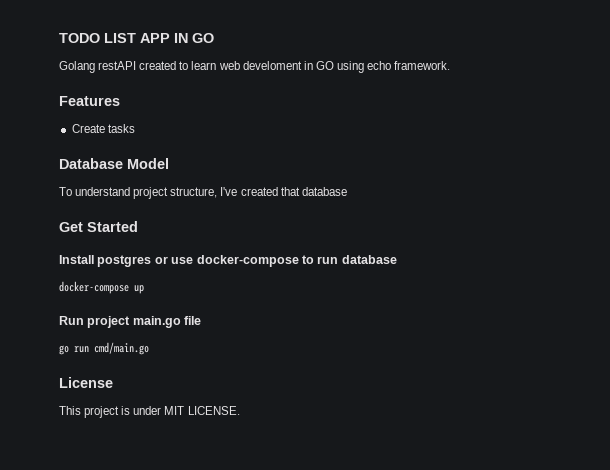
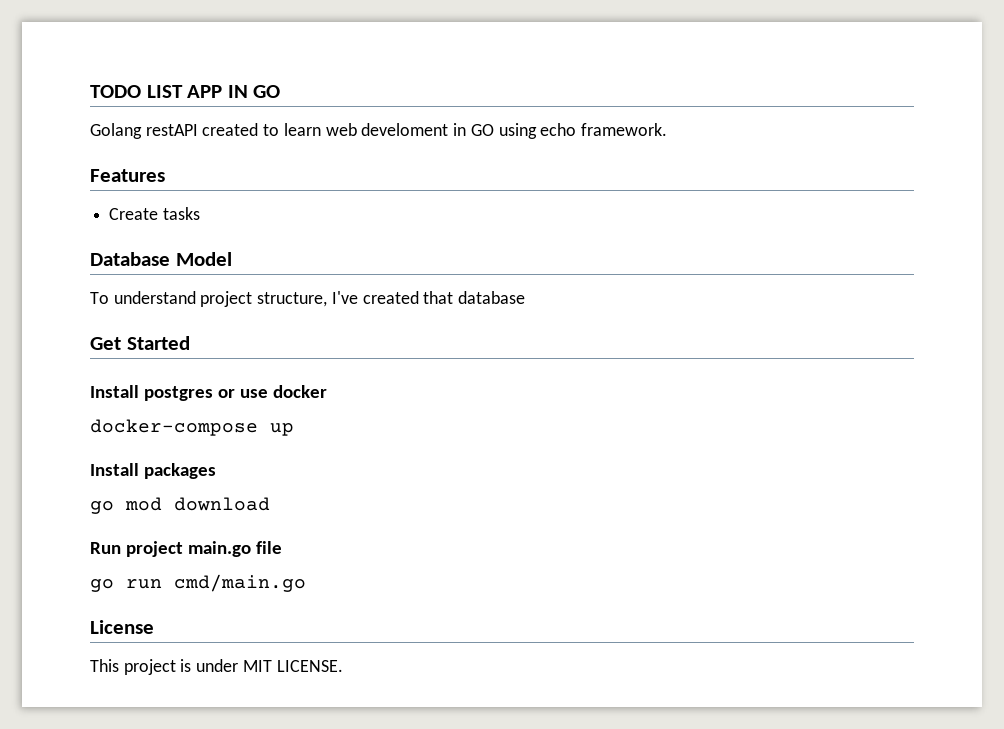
- Install postgres or use docker-compose to run database
+ Install postgres or use docker
  docker-compose up
+ Install packages
+ go mod download

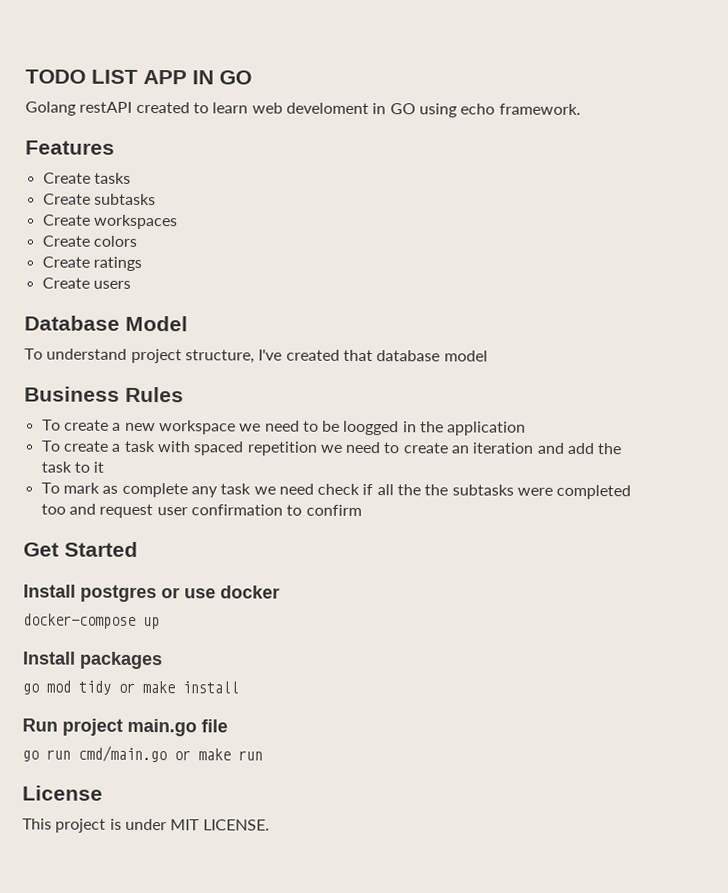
+ Create subtasks
+ Create workspaces
+ Create colors
+ Create ratings
+ Create users
- To understand project structure, I've created that database
+ To understand project structure, I've created that database model
+ Business Rules
+ To create a new workspace we need to be loogged in the application
+ To create a task with spaced repetition we need to create an iteration and add the task to it
+ To mark as complete any task we need check if all the the subtasks were completed too and request user confirmation to confirm
- go mod download
+ go mod tidy or make install
- go run cmd/main.go
+ go run cmd/main.go or make run

